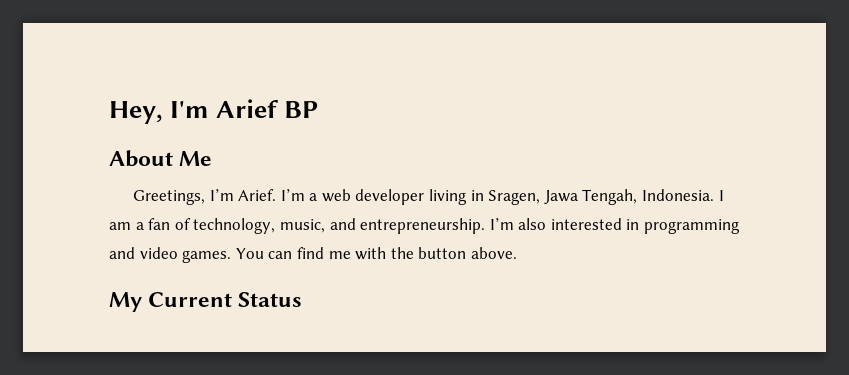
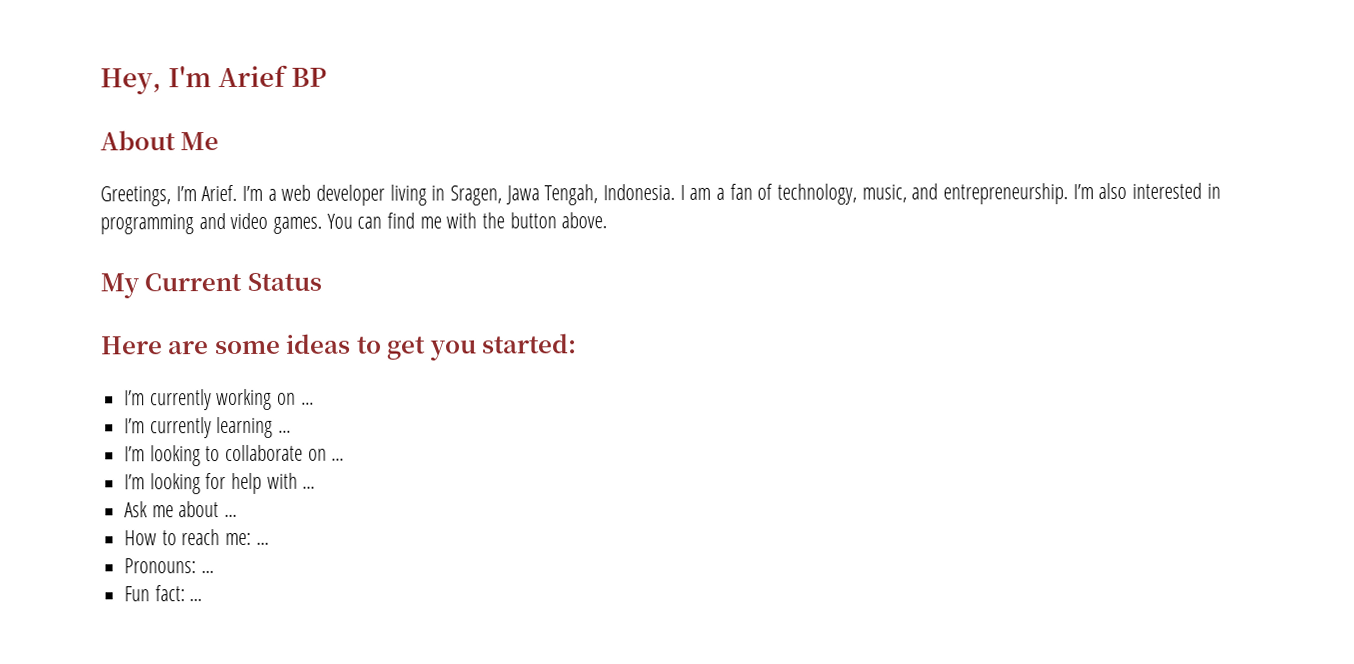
+ Here are some ideas to get you started:
+ I’m currently working on ...
+ I’m currently learning ...
+ I’m looking to collaborate on ...
+ I’m looking for help with ...
+ Ask me about ...
+ How to reach me: ...
+ Pronouns: ...
+ Fun fact: ...

